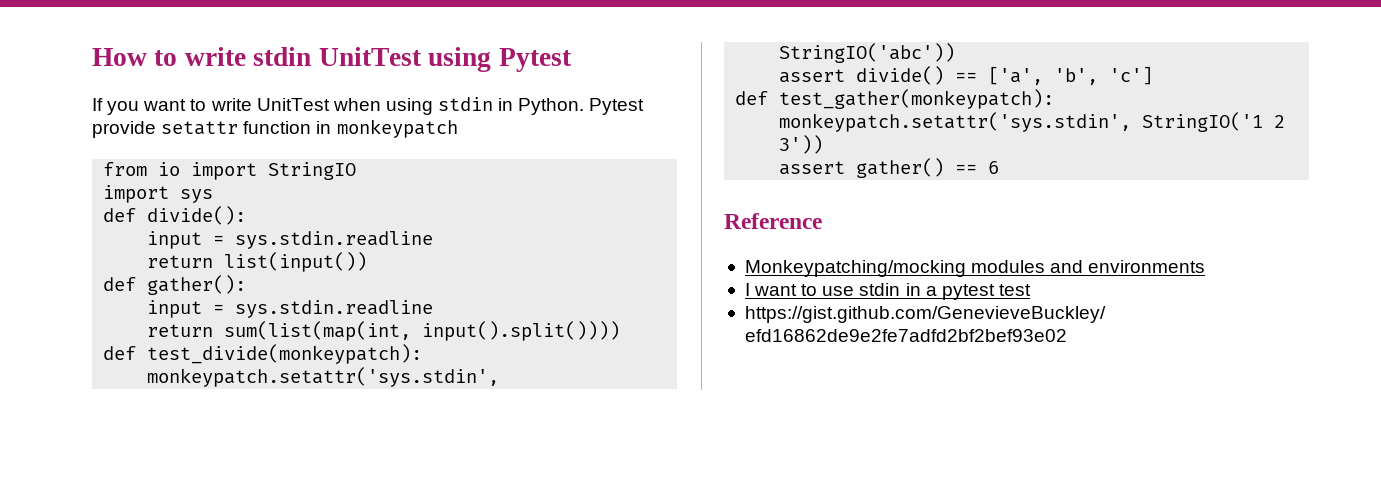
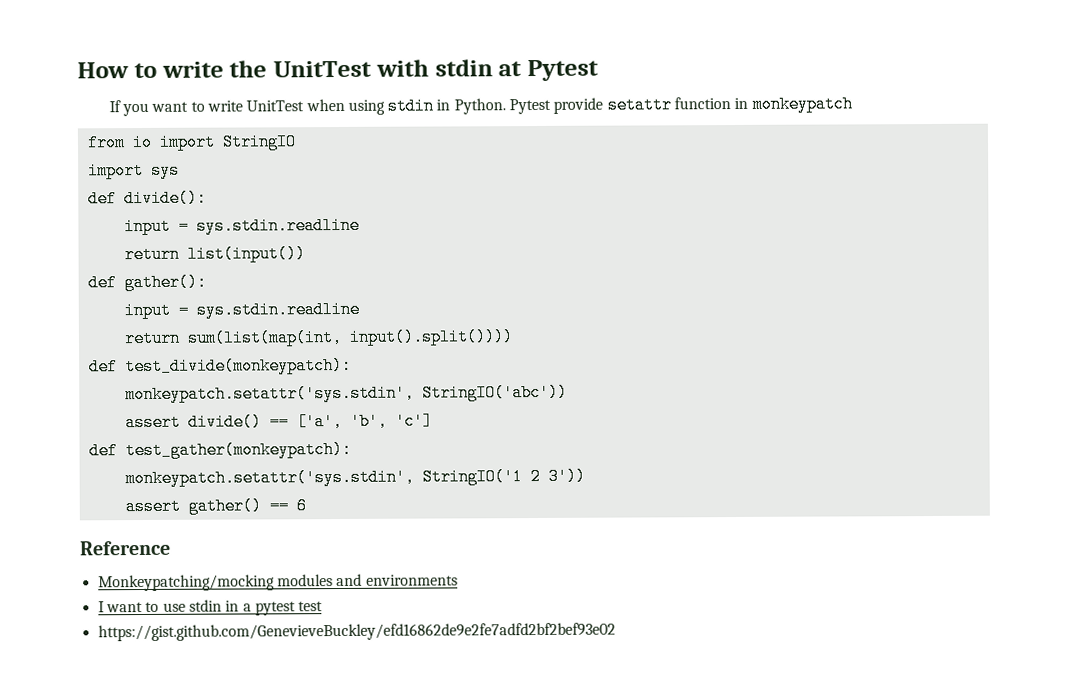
- How to write stdin UnitTest using Pytest
+ How to write the UnitTest with stdin at Pytest

